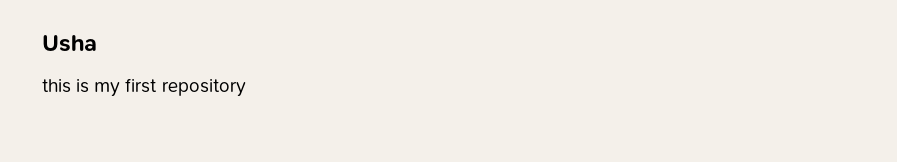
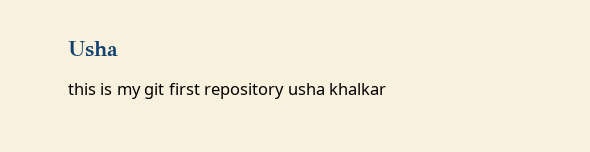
- this is my first repository
+ this is my git first repository usha khalkar

